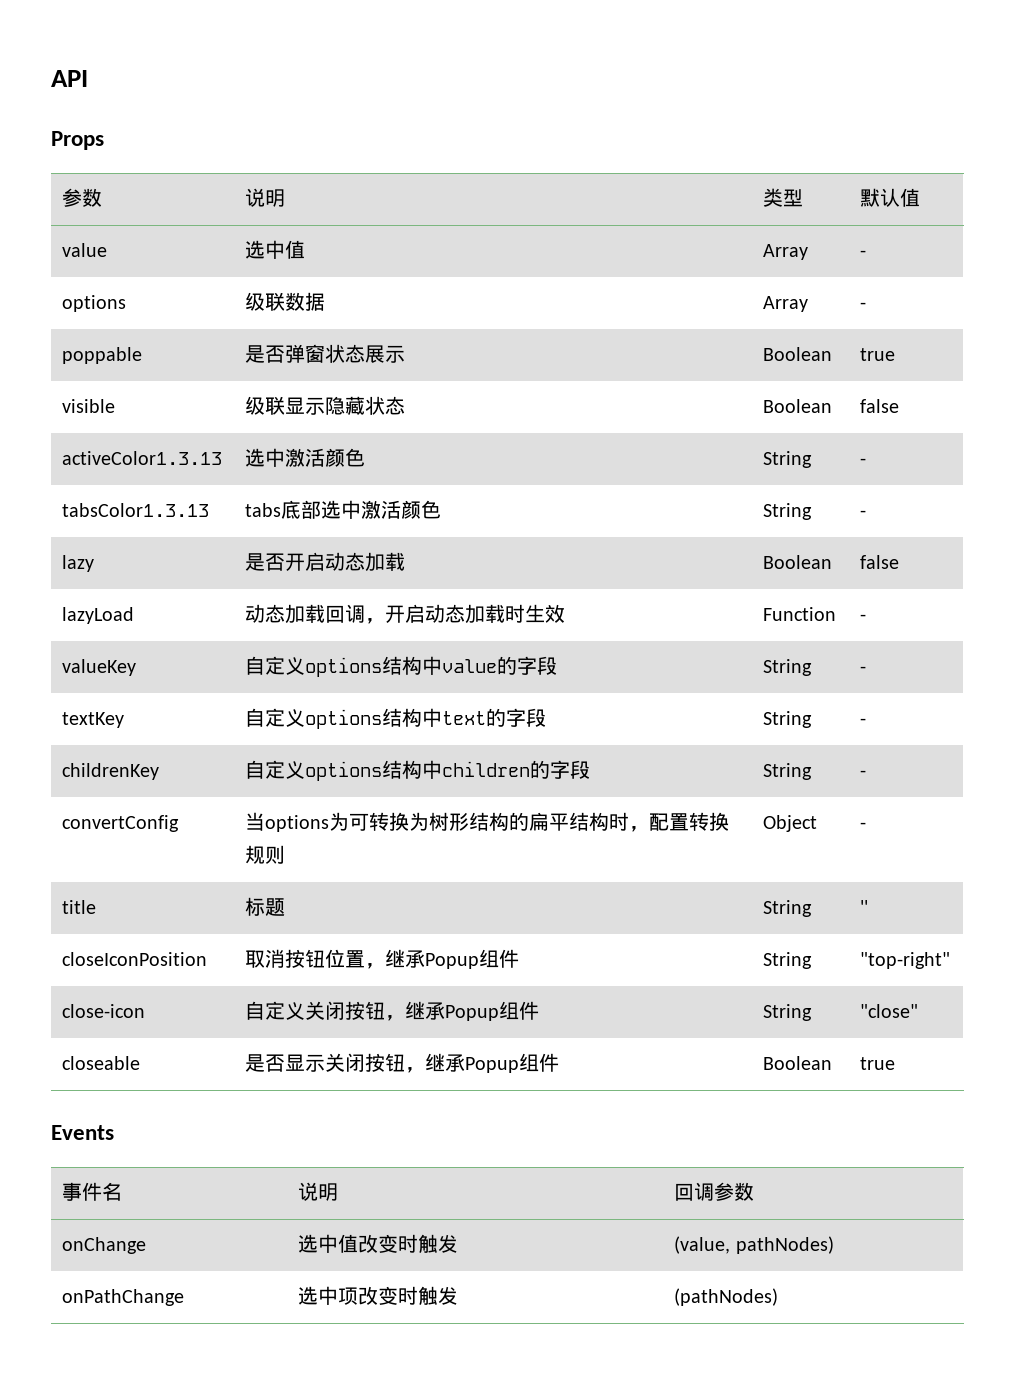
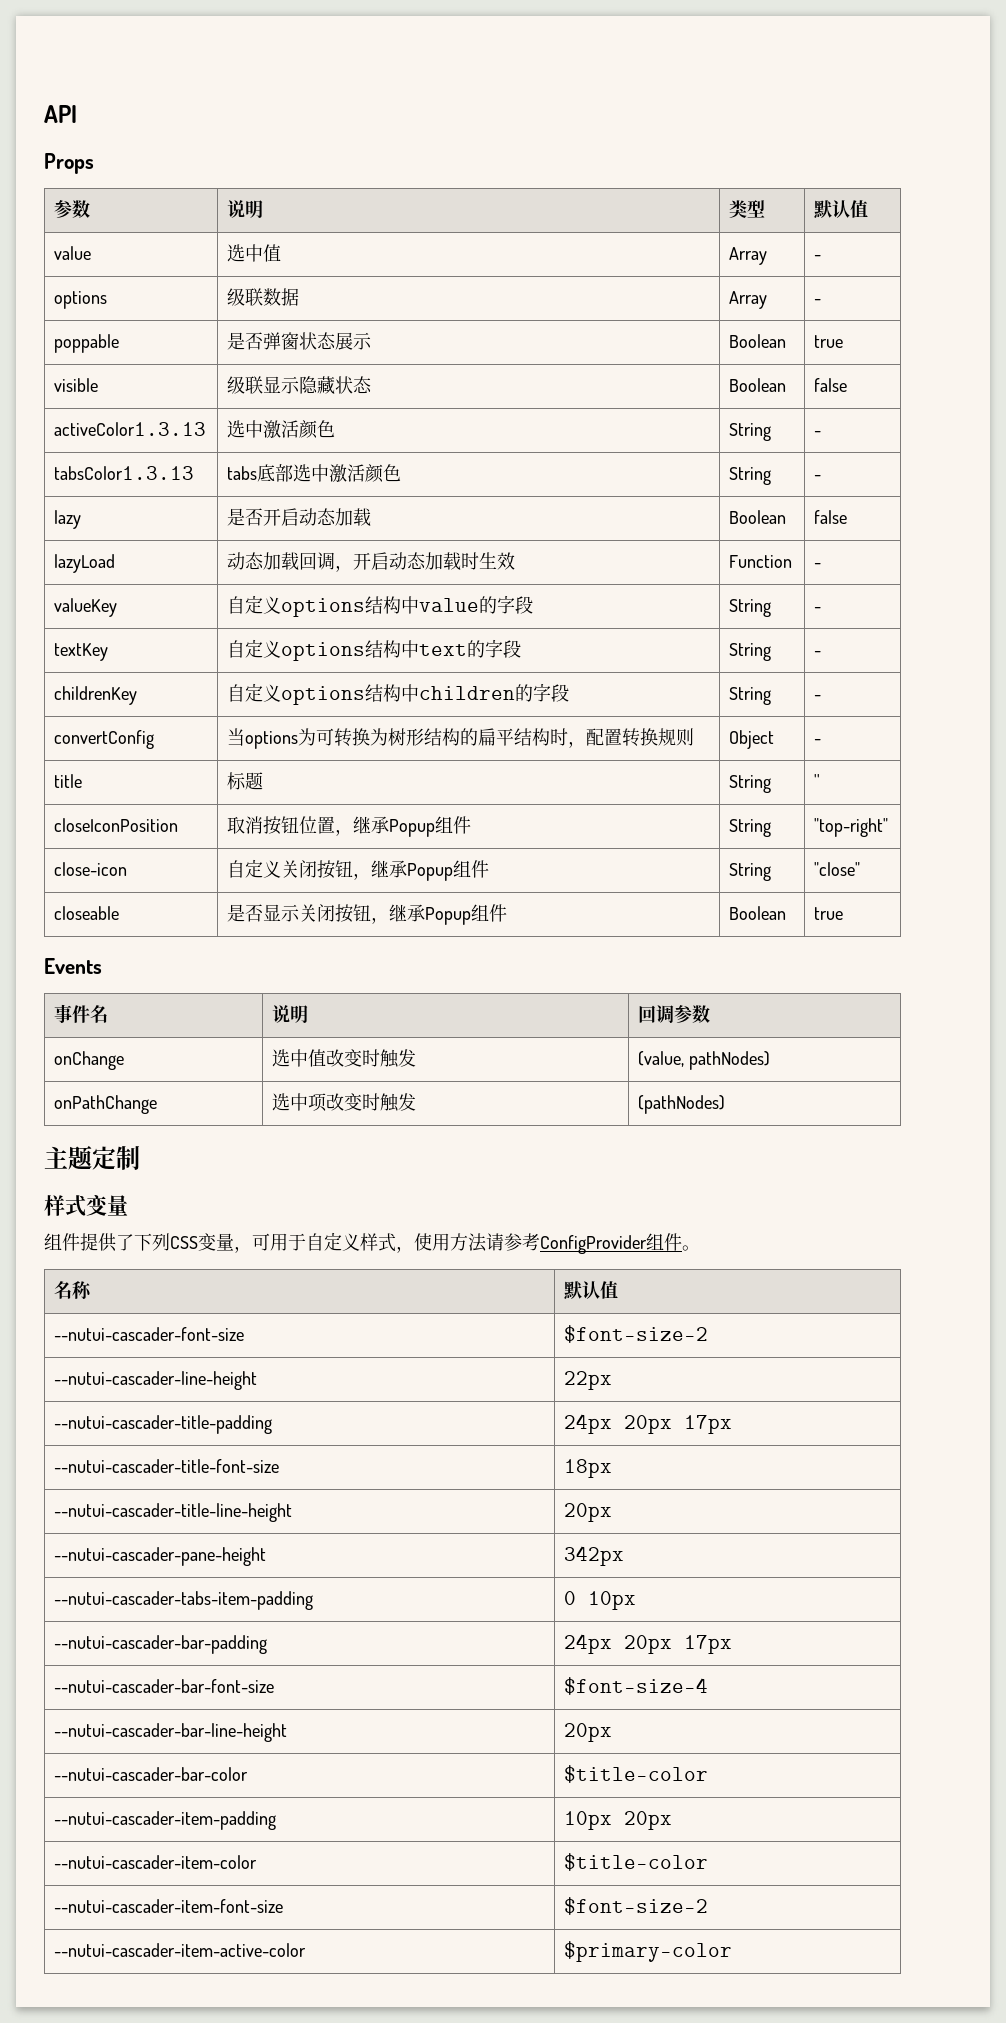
+ 主题定制
+ 样式变量
+ 组件提供了下列CSS变量，可用于自定义样式，使用方法请参考ConfigProvider组件。
+ 名称 | 默认值
+ --nutui-cascader-font-size | $font-size-2
+ --nutui-cascader-line-height | 22px
+ --nutui-cascader-title-padding | 24px 20px 17px
+ --nutui-cascader-title-font-size | 18px
+ --nutui-cascader-title-line-height | 20px
+ --nutui-cascader-pane-height | 342px
+ --nutui-cascader-tabs-item-padding | 0 10px
+ --nutui-cascader-bar-padding | 24px 20px 17px
+ --nutui-cascader-bar-font-size | $font-size-4
+ --nutui-cascader-bar-line-height | 20px
+ --nutui-cascader-bar-color | $title-color
+ --nutui-cascader-item-padding | 10px 20px
+ --nutui-cascader-item-color | $title-color
+ --nutui-cascader-item-font-size | $font-size-2
+ --nutui-cascader-item-active-color | $primary-color

